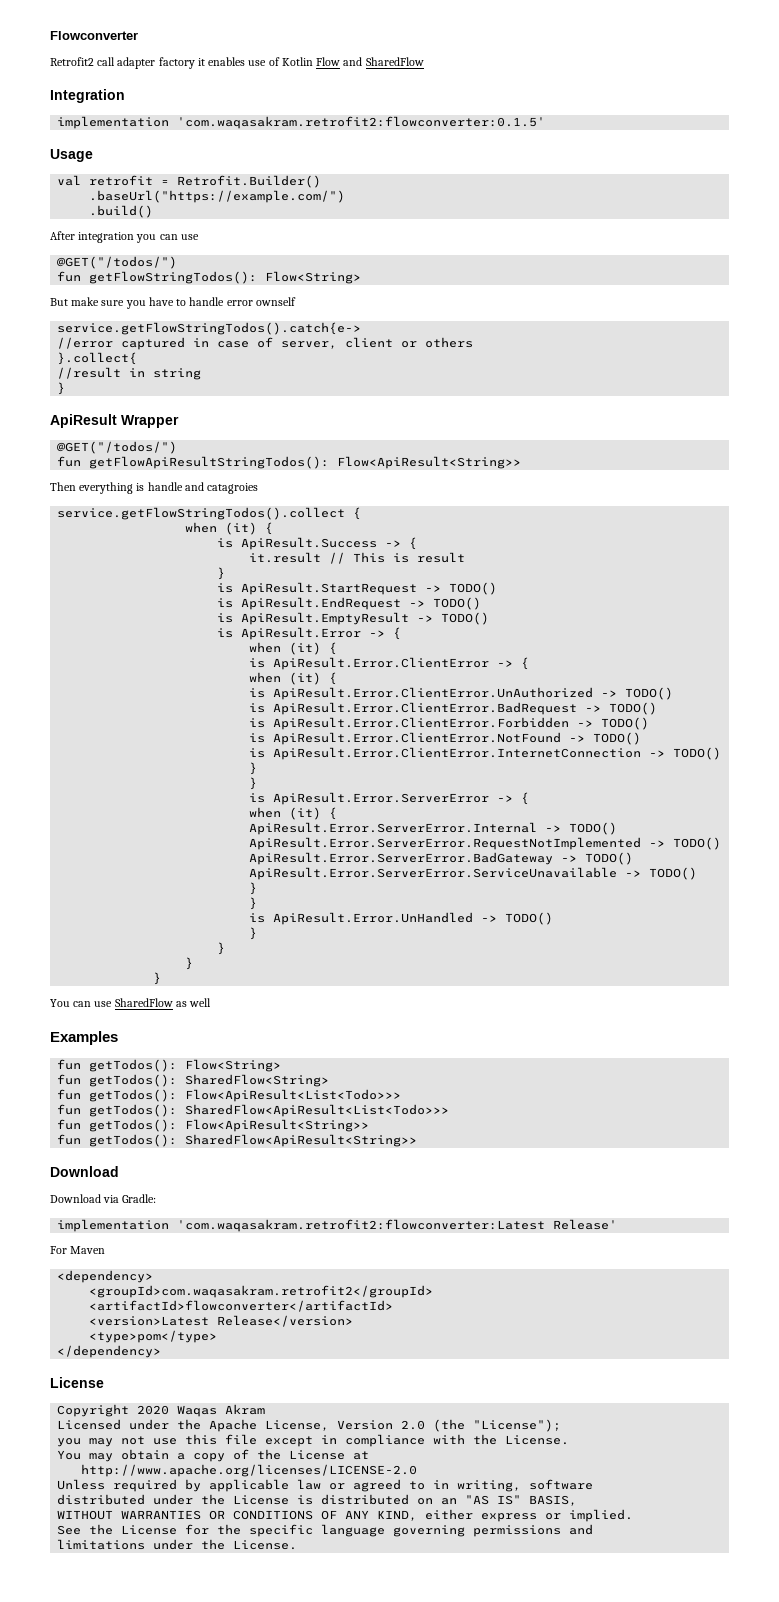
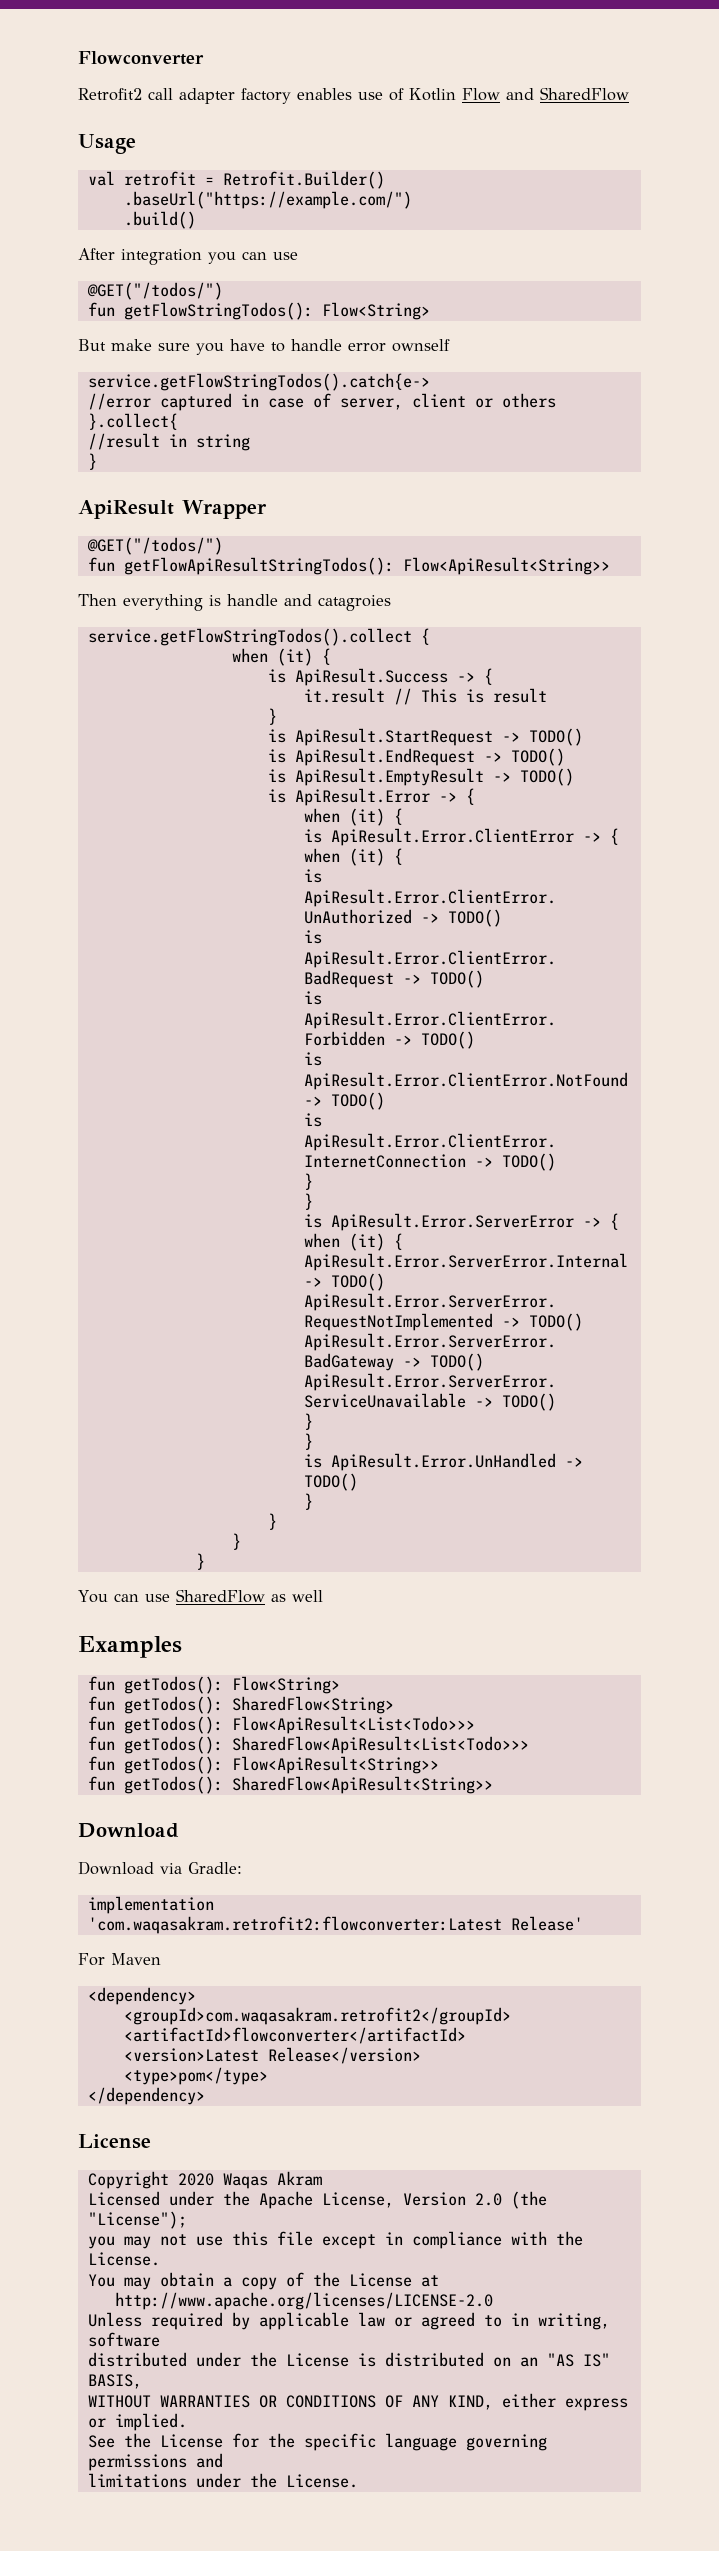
- Retrofit2 call adapter factory it enables use of Kotlin Flow and SharedFlow
+ Retrofit2 call adapter factory enables use of Kotlin Flow and SharedFlow
- Integration
- implementation 'com.waqasakram.retrofit2:flowconverter:0.1.5'

